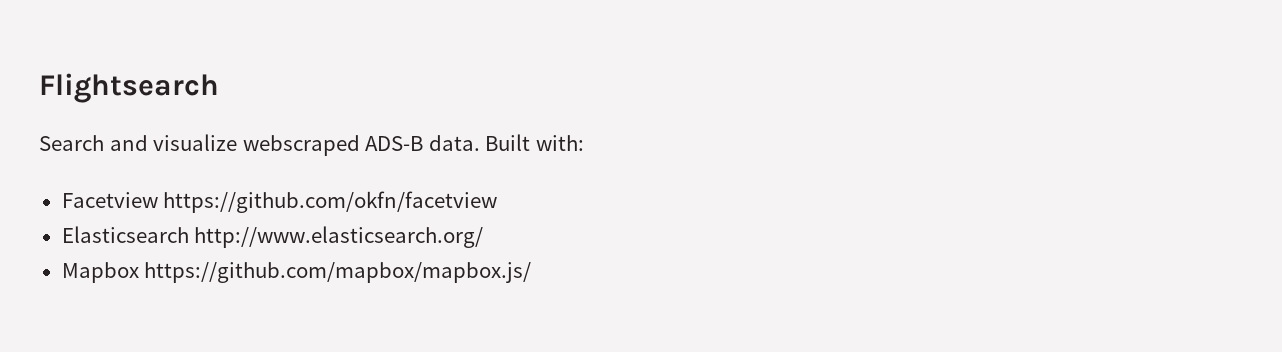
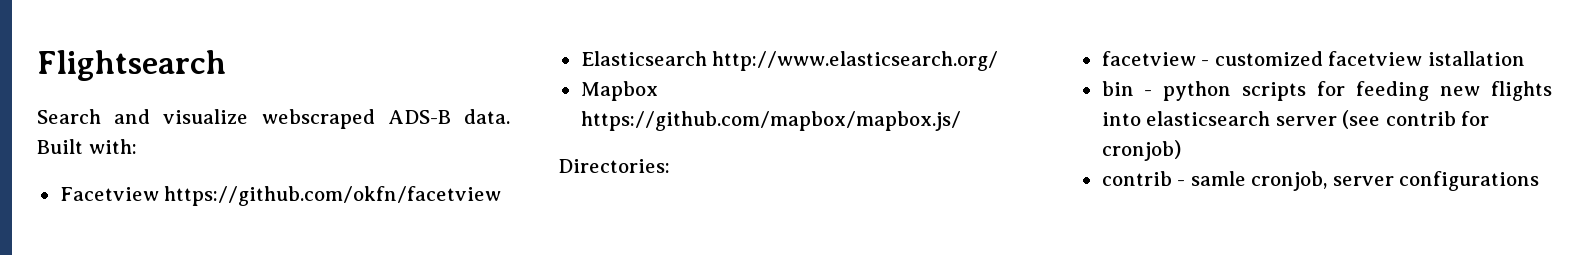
+ Directories:
+ facetview - customized facetview istallation
+ bin - python scripts for feeding new flights into elasticsearch server (see contrib for cronjob)
+ contrib - samle cronjob, server configurations

